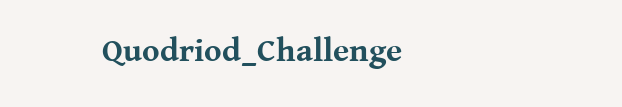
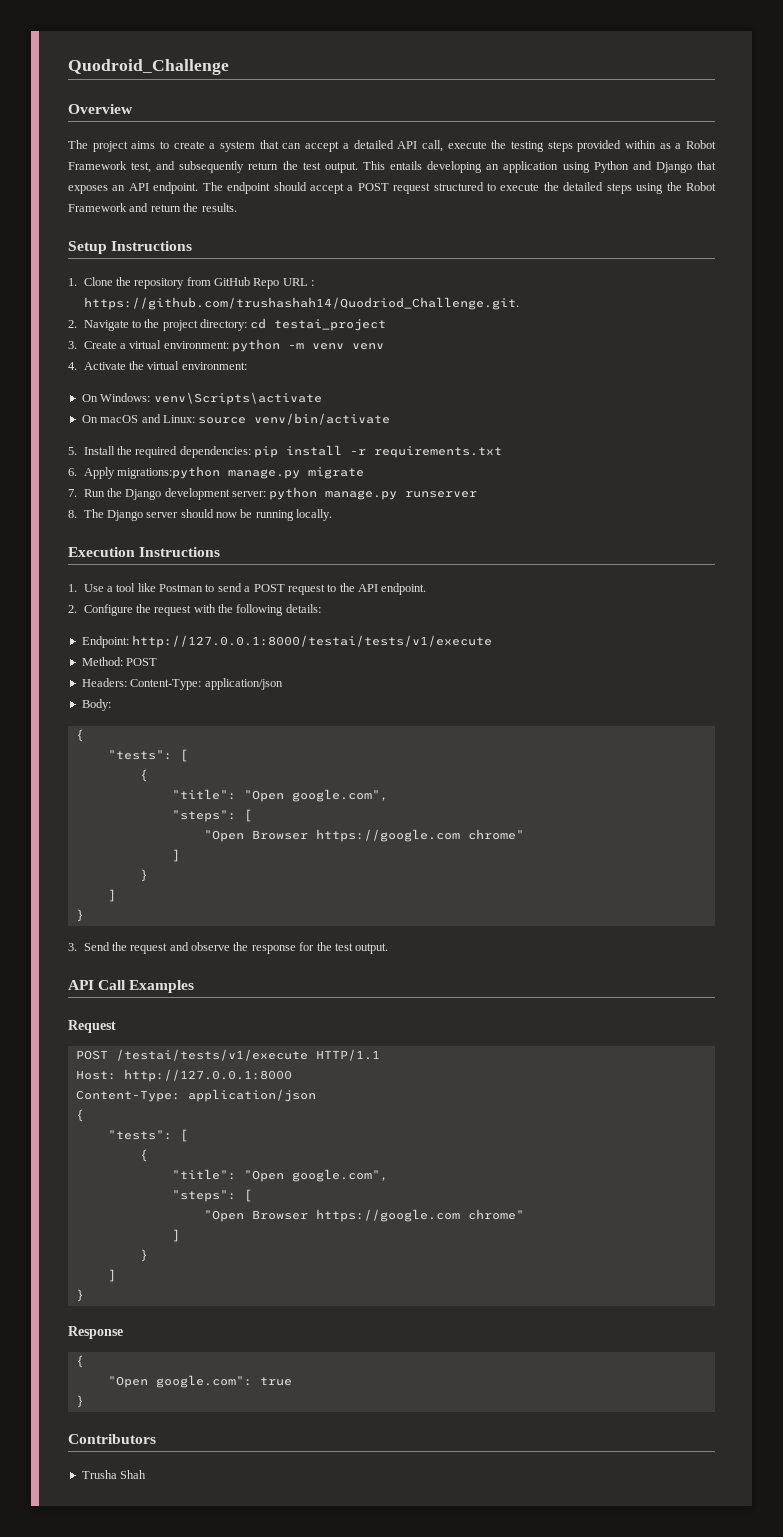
- Quodriod_Challenge
+ Quodroid_Challenge
+ Overview
+ The project aims to create a system that can accept a detailed API call, execute the testing steps provided within as a Robot Framework test, and subsequently return the test output. This entails developing an application using Python and Django that exposes an API endpoint. The endpoint should accept a POST request structured to execute the detailed steps using the Robot Framework and return the results.
+ Setup Instructions
+ 1. Clone the repository from GitHub Repo URL : https://github.com/trushashah14/Quodriod_Challenge.git.
+ 2. Navigate to the project directory: cd testai_project
+ 3. Create a virtual environment: python -m venv venv
+ 4. Activate the virtual environment:
+ On Windows: venv\Scripts\activate
+ On macOS and Linux: source venv/bin/activate
+ 5. Install the required dependencies: pip install -r requirements.txt
+ 6. Apply migrations:python manage.py migrate
+ 7. Run the Django development server: python manage.py runserver
+ 8. The Django server should now be running locally.
+ Execution Instructions
+ 1. Use a tool like Postman to send a POST request to the API endpoint.
+ 2. Configure the request with the following details:
+ Endpoint: http://127.0.0.1:8000/testai/tests/v1/execute
+ Method: POST
+ Headers: Content-Type: application/json
+ Body:
+ {
+ "tests": [
+ {
+ "title": "Open google.com",
+ "steps": [
+ "Open Browser https://google.com chrome"
+ ]
+ }
+ ]
+ }
+ 3. Send the request and observe the response for the test output.
+ API Call Examples
+ Request
+ POST /testai/tests/v1/execute HTTP/1.1
+ Host: http://127.0.0.1:8000
+ Content-Type: application/json
+ {
+ "tests": [
+ {
+ "title": "Open google.com",
+ "steps": [
+ "Open Browser https://google.com chrome"
+ ]
+ }
+ ]
+ }
+ Response
+ {
+ "Open google.com": true
+ }
+ Contributors
+ Trusha Shah

